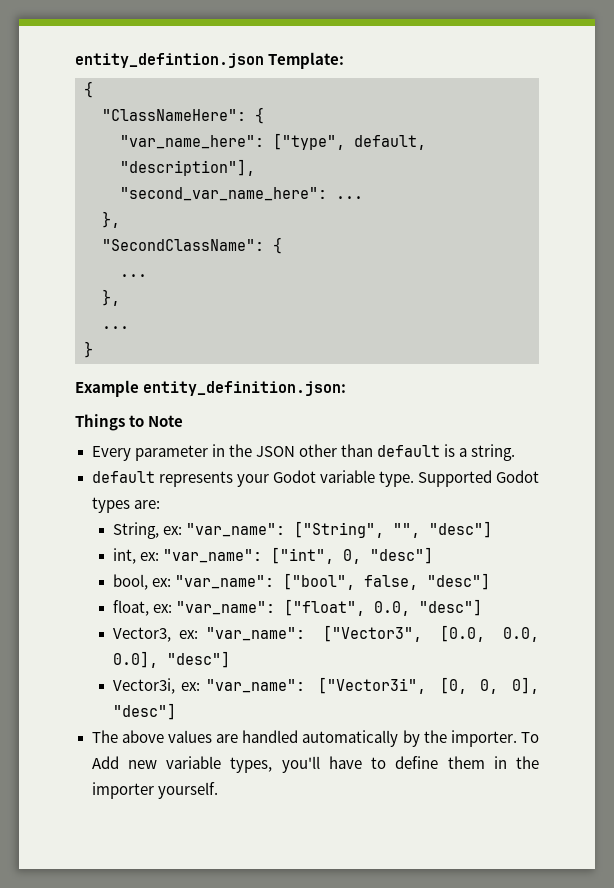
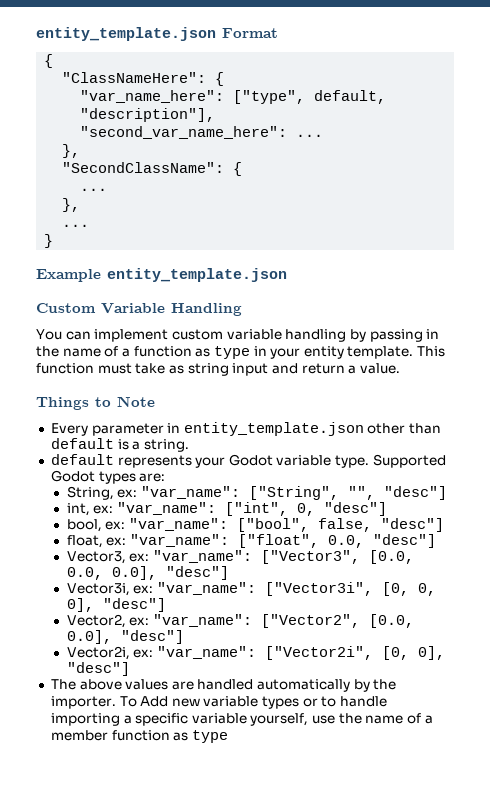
- entity_defintion.json Template:
+ entity_template.json Format
- Example entity_definition.json:
+ Example entity_template.json
+ Custom Variable Handling
+ You can implement custom variable handling by passing in the name of a function as type in your entity template. This function must take as string input and return a value.
- Every parameter in the JSON other than default is a string.
+ Every parameter in entity_template.json other than default is a string.
+ Vector2, ex: "var_name": ["Vector2", [0.0, 0.0], "desc"]
+ Vector2i, ex: "var_name": ["Vector2i", [0, 0], "desc"]
- To Add new variable types, you'll have to define them in the importer yourself.
+ To Add new variable types or to handle importing a specific variable yourself, use the name of a member function as type

